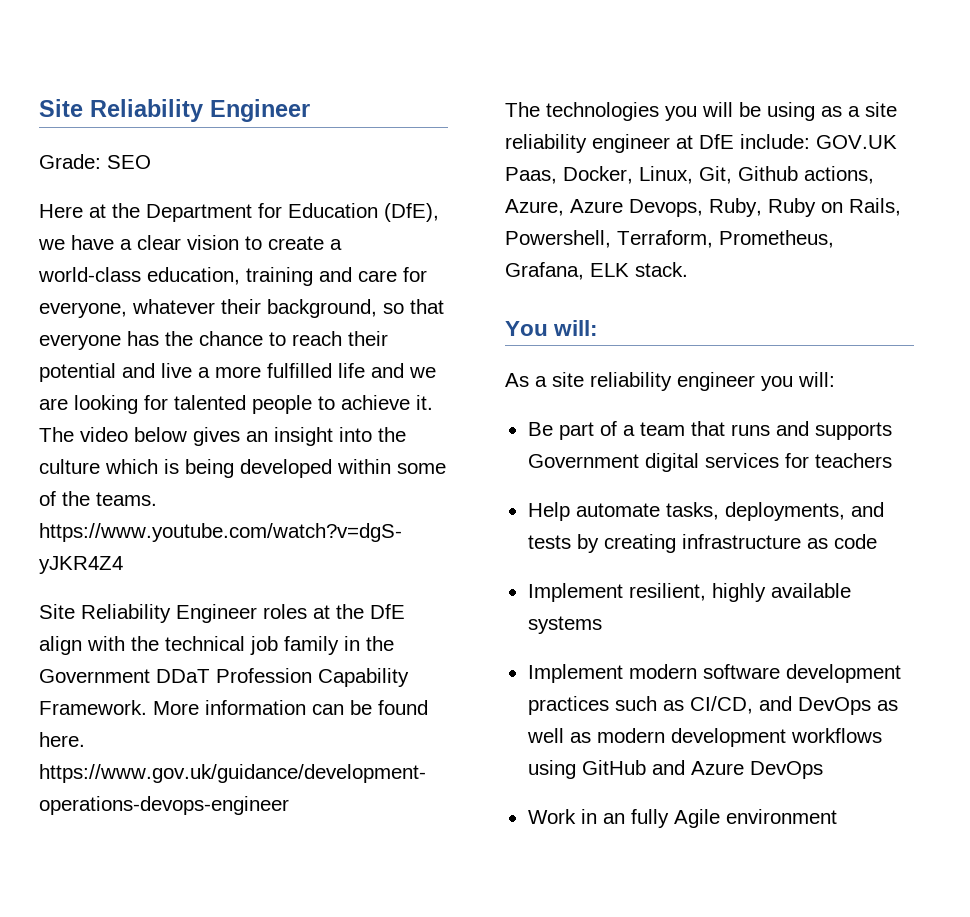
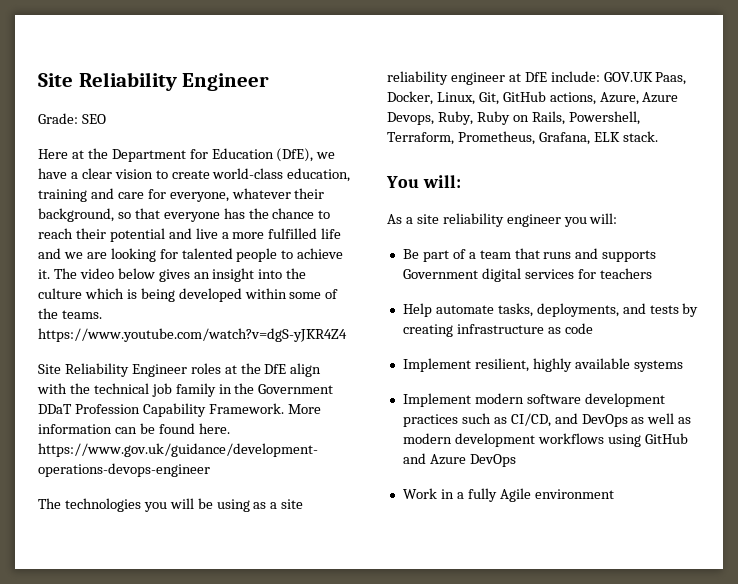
- Here at the Department for Education (DfE), we have a clear vision to create a world-class education, training and care for everyone, whatever their background, so that everyone has the chance to reach their potential and live a more fulfilled life and we are looking for talented people to achieve it.
+ Here at the Department for Education (DfE), we have a clear vision to create world-class education, training and care for everyone, whatever their background, so that everyone has the chance to reach their potential and live a more fulfilled life and we are looking for talented people to achieve it.
- The technologies you will be using as a site reliability engineer at DfE include: GOV.UK Paas, Docker, Linux, Git, Github actions, Azure, Azure Devops, Ruby, Ruby on Rails, Powershell, Terraform, Prometheus, Grafana, ELK stack.
+ The technologies you will be using as a site reliability engineer at DfE include: GOV.UK Paas, Docker, Linux, Git, GitHub actions, Azure, Azure Devops, Ruby, Ruby on Rails, Powershell, Terraform, Prometheus, Grafana, ELK stack.
- Work in an fully Agile environment
+ Work in a fully Agile environment

